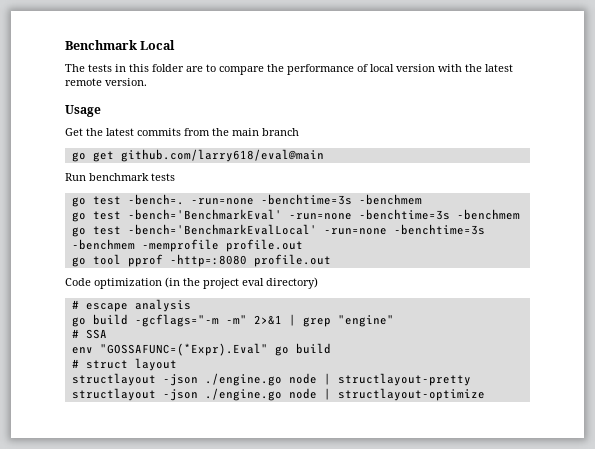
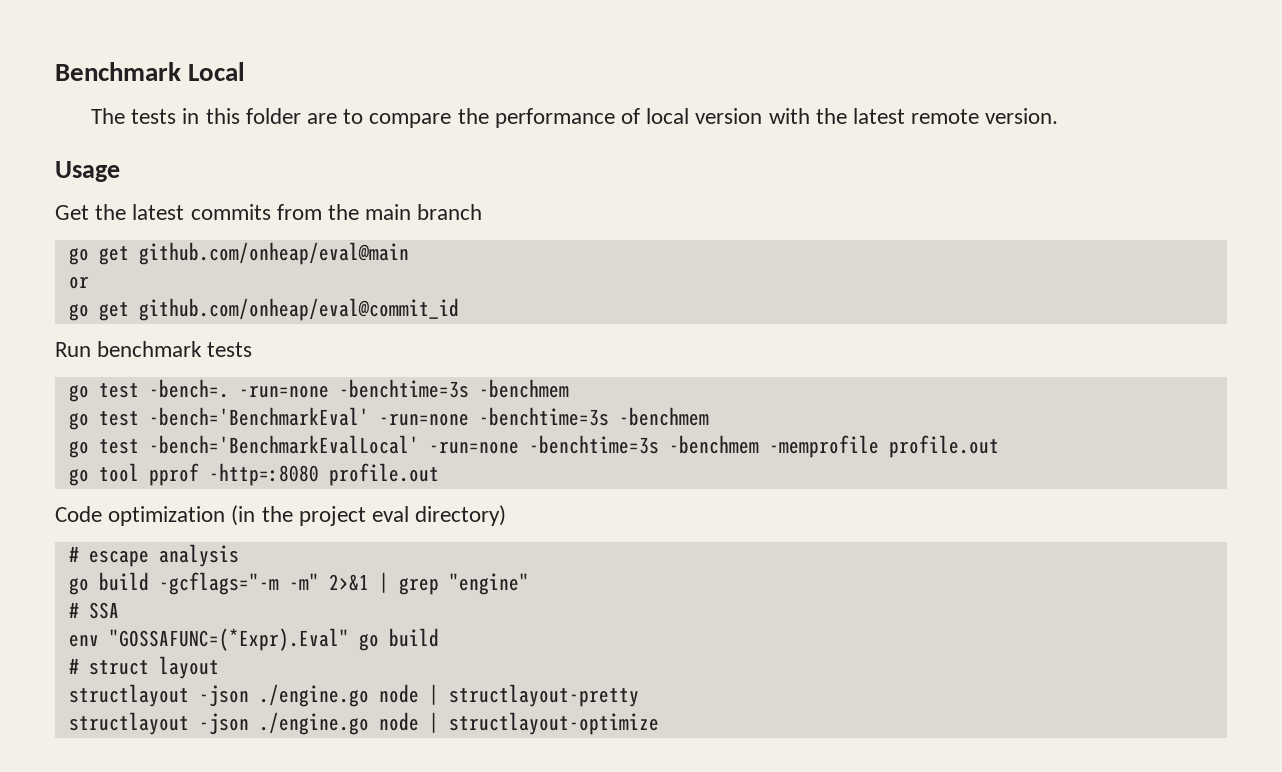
- go get github.com/larry618/eval@main
+ go get github.com/onheap/eval@main
+ or
+ go get github.com/onheap/eval@commit_id

